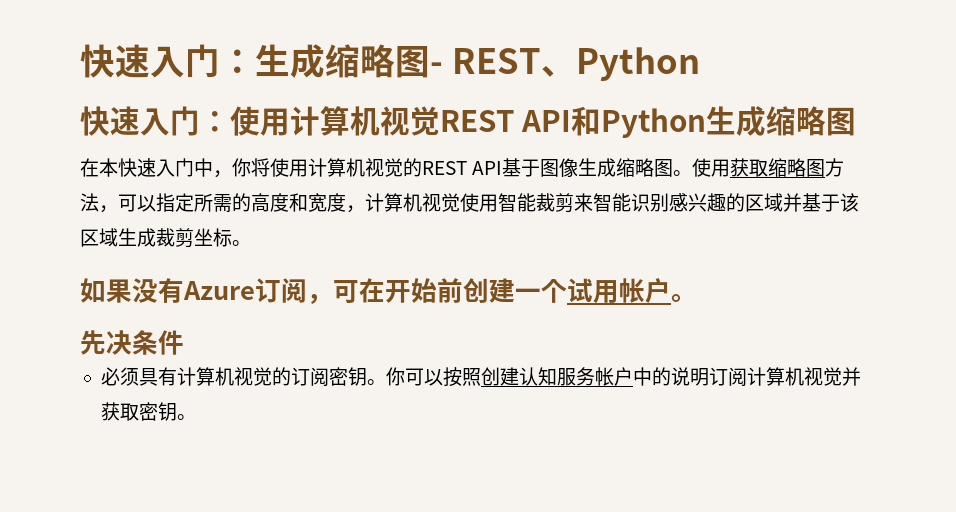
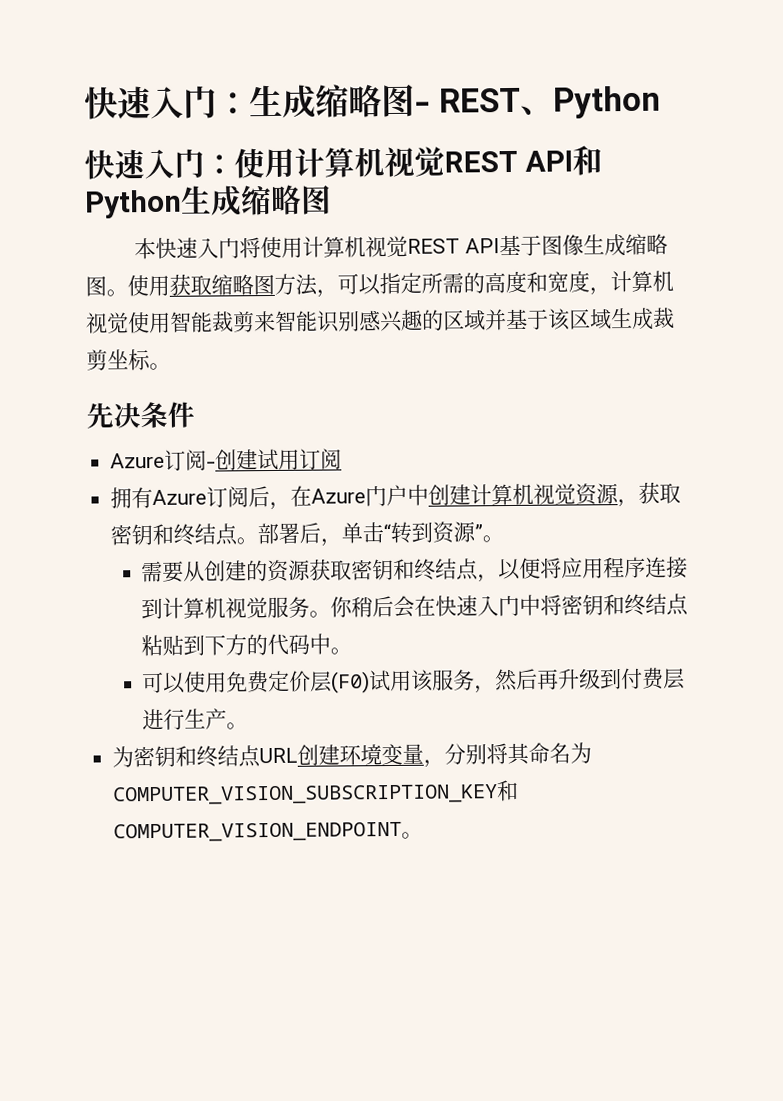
- 在本快速入门中，你将使用计算机视觉的REST API基于图像生成缩略图。
+ 本快速入门将使用计算机视觉REST API基于图像生成缩略图。
- 如果没有Azure订阅，可在开始前创建一个试用帐户。
  先决条件
- 必须具有计算机视觉的订阅密钥。你可以按照创建认知服务帐户中的说明订阅计算机视觉并获取密钥。
+ Azure订阅-创建试用订阅
+ 拥有Azure订阅后，在Azure门户中创建计算机视觉资源，获取密钥和终结点。部署后，单击“转到资源”。
+ 需要从创建的资源获取密钥和终结点，以便将应用程序连接到计算机视觉服务。你稍后会在快速入门中将密钥和终结点粘贴到下方的代码中。
+ 可以使用免费定价层(F0)试用该服务，然后再升级到付费层进行生产。
+ 为密钥和终结点URL创建环境变量，分别将其命名为COMPUTER_VISION_SUBSCRIPTION_KEY和COMPUTER_VISION_ENDPOINT。

